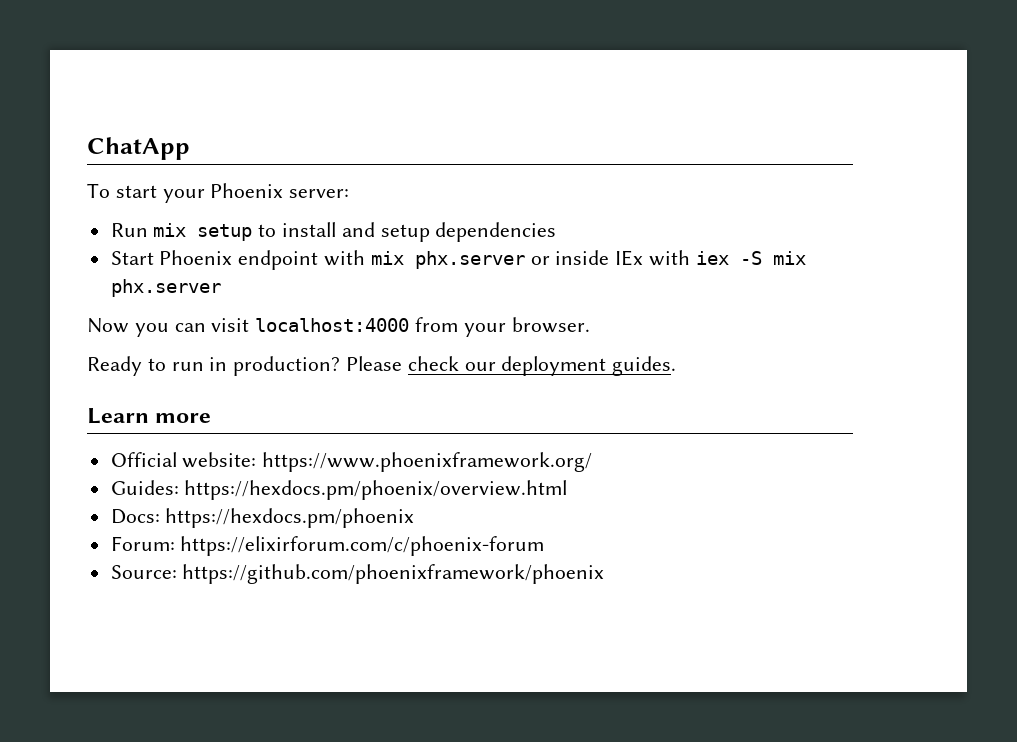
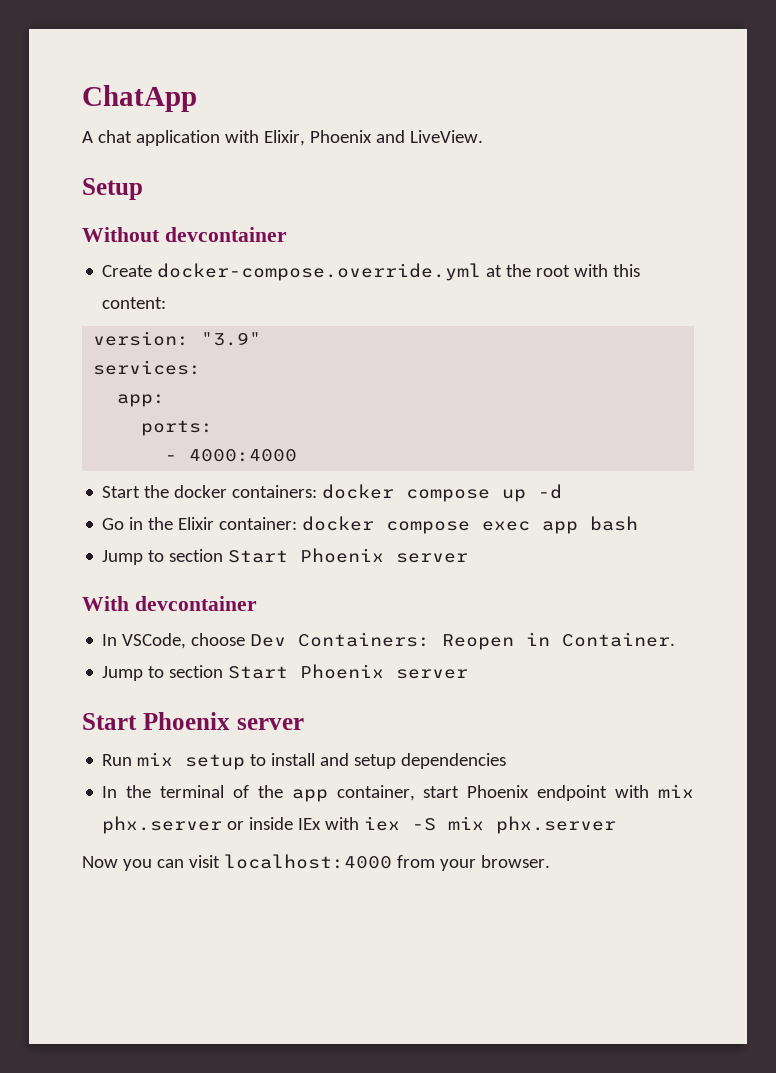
- To start your Phoenix server:
+ A chat application with Elixir, Phoenix and LiveView.
+ Setup
+ Without devcontainer
+ Create docker-compose.override.yml at the root with this content:
+ version: "3.9"
+ services:
+ app:
+ ports:
+ - 4000:4000
+ Start the docker containers: docker compose up -d
+ Go in the Elixir container: docker compose exec app bash
+ Jump to section Start Phoenix server
+ With devcontainer
+ In VSCode, choose Dev Containers: Reopen in Container.
+ Jump to section Start Phoenix server
+ Start Phoenix server
- Start Phoenix endpoint with mix phx.server or inside IEx with iex -S mix phx.server
+ In the terminal of the app container, start Phoenix endpoint with mix phx.server or inside IEx with iex -S mix phx.server
- Ready to run in production? Please check our deployment guides.
- Learn more
- Official website: https://www.phoenixframework.org/
- Guides: https://hexdocs.pm/phoenix/overview.html
- Docs: https://hexdocs.pm/phoenix
- Forum: https://elixirforum.com/c/phoenix-forum
- Source: https://github.com/phoenixframework/phoenix

